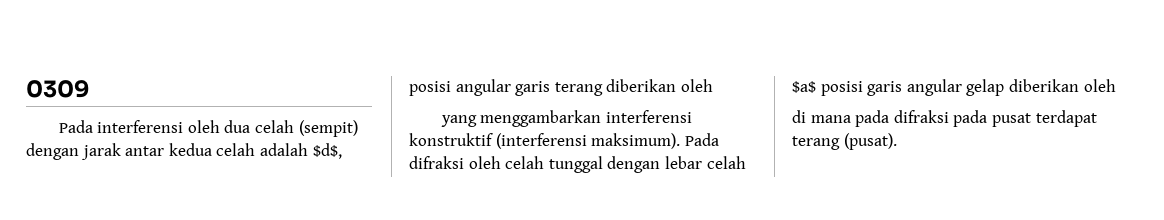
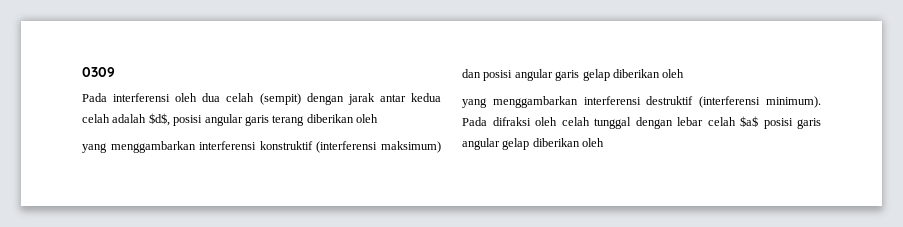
- yang menggambarkan interferensi konstruktif (interferensi maksimum).
+ yang menggambarkan interferensi konstruktif (interferensi maksimum) dan posisi angular garis gelap diberikan oleh
+ yang menggambarkan interferensi destruktif (interferensi minimum).
- di mana pada difraksi pada pusat terdapat terang (pusat).

